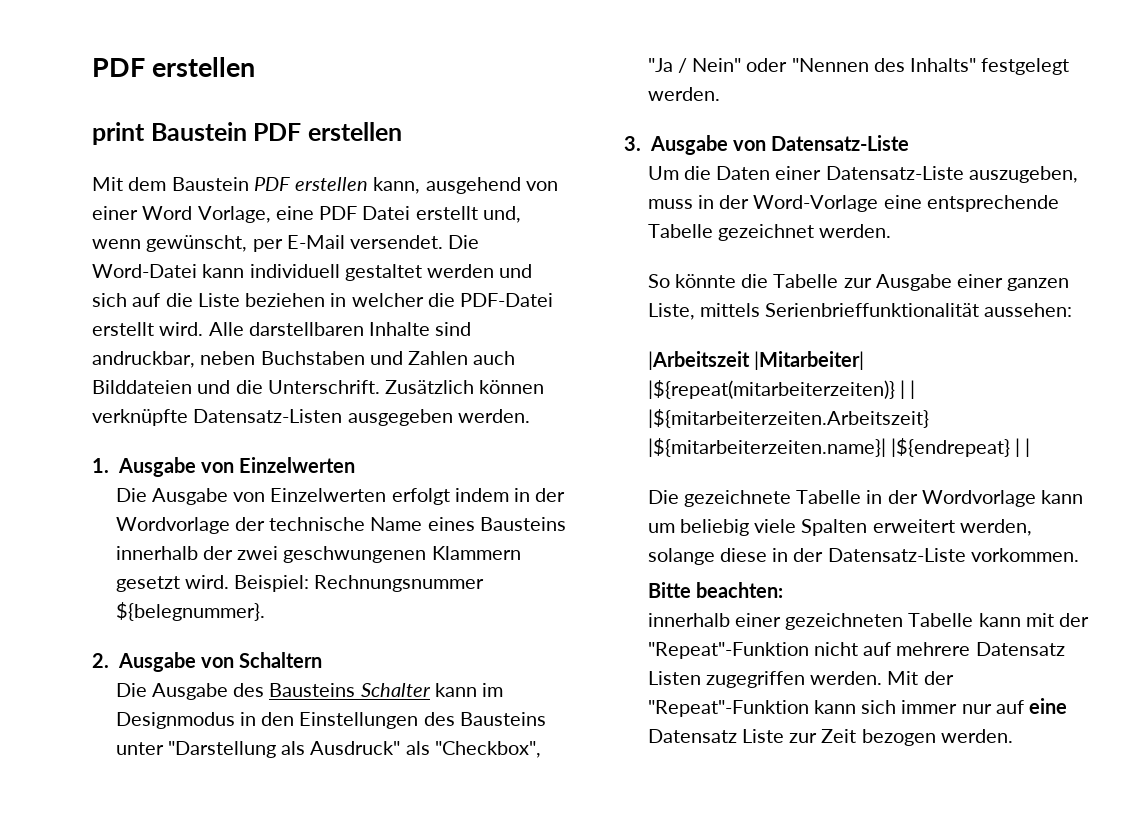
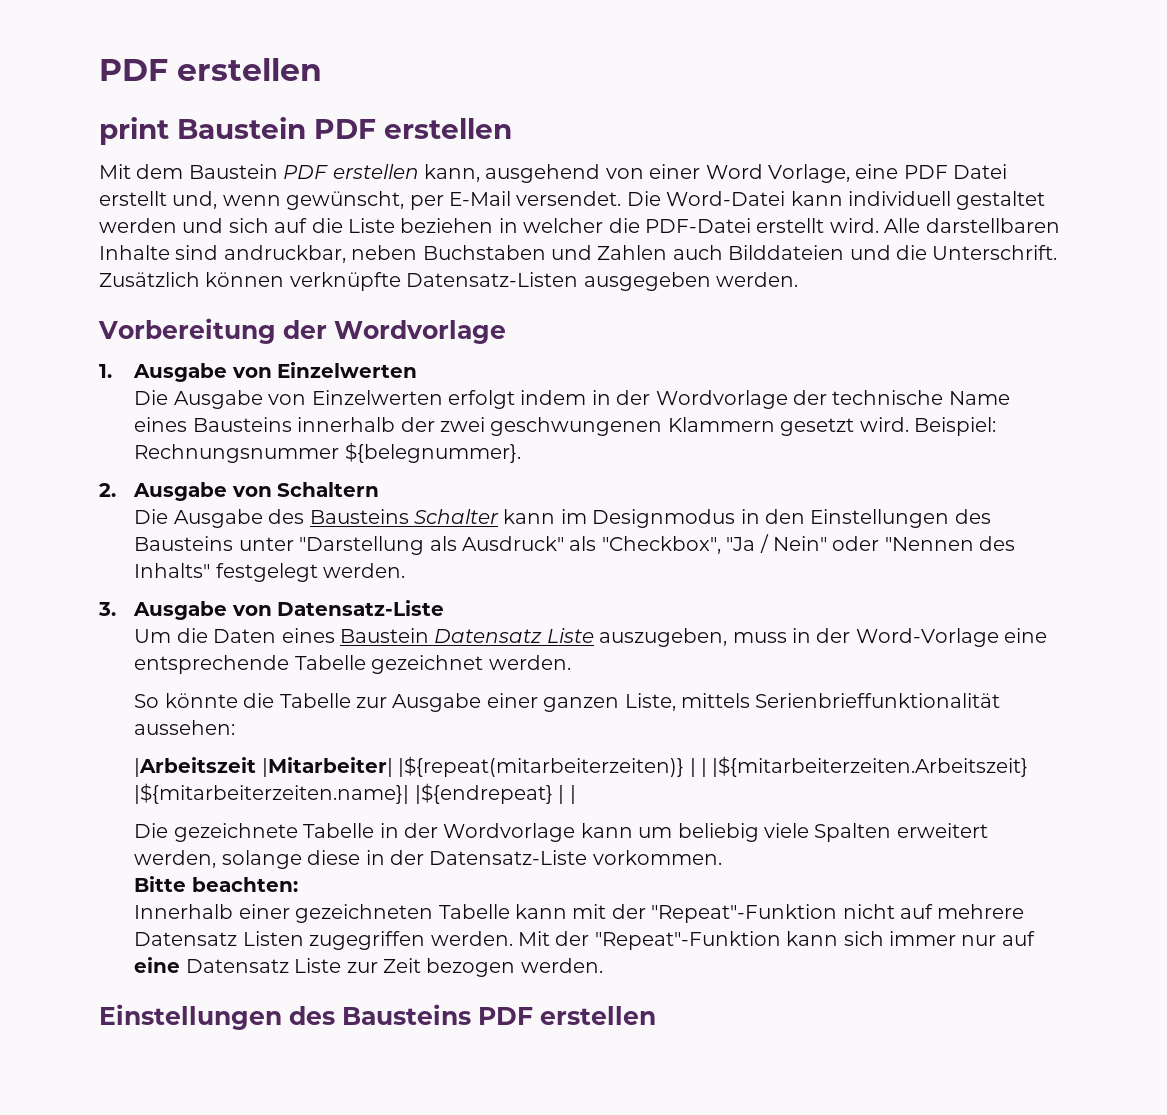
+ Vorbereitung der Wordvorlage
- Um die Daten einer Datensatz-Liste auszugeben, muss in der Word-Vorlage eine entsprechende Tabelle gezeichnet werden.
+ Um die Daten eines Baustein Datensatz Liste auszugeben, muss in der Word-Vorlage eine entsprechende Tabelle gezeichnet werden.
- innerhalb einer gezeichneten Tabelle kann mit der "Repeat"-Funktion nicht auf mehrere Datensatz Listen zugegriffen werden.
+ Innerhalb einer gezeichneten Tabelle kann mit der "Repeat"-Funktion nicht auf mehrere Datensatz Listen zugegriffen werden.
+ Einstellungen des Bausteins PDF erstellen

